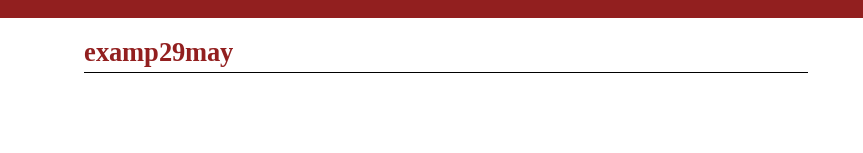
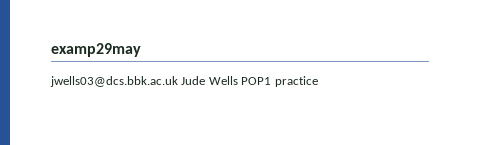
+ jwells03@dcs.bbk.ac.uk Jude Wells POP1 practice

